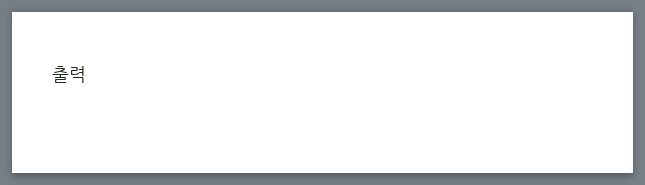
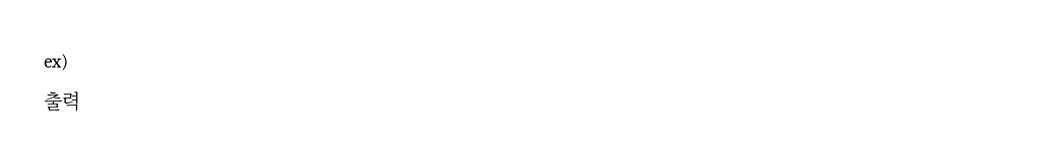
+ ex)

